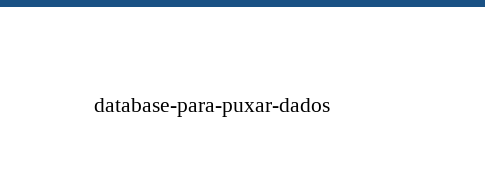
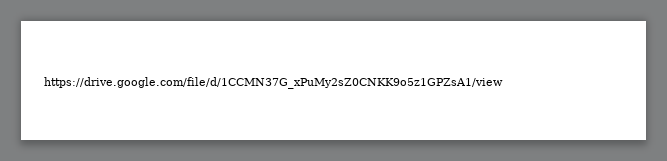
- database-para-puxar-dados
+ https://drive.google.com/file/d/1CCMN37G_xPuMy2sZ0CNKK9o5z1GPZsA1/view

